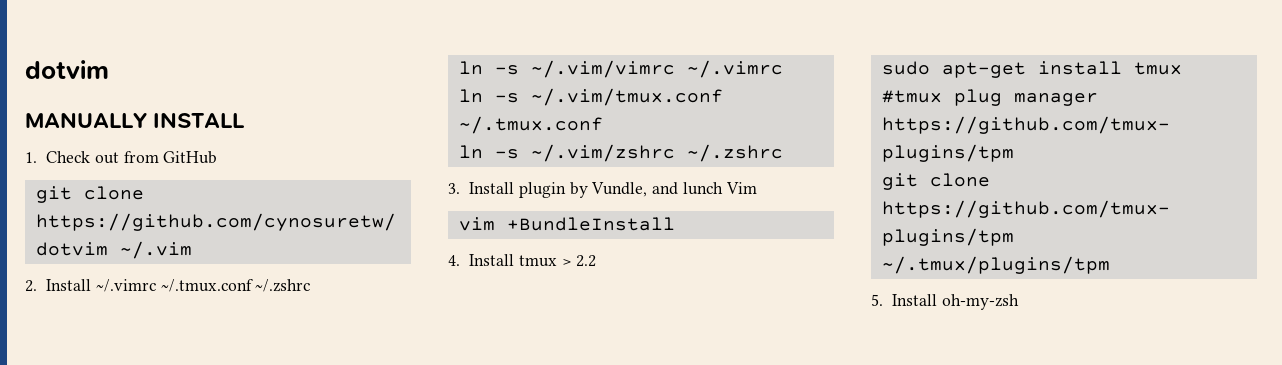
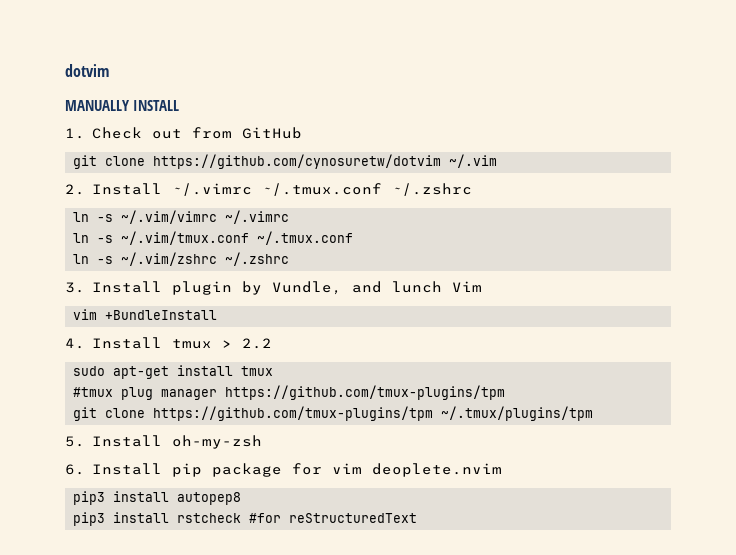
+ 6. Install pip package for vim deoplete.nvim
+ pip3 install autopep8
+ pip3 install rstcheck #for reStructuredText

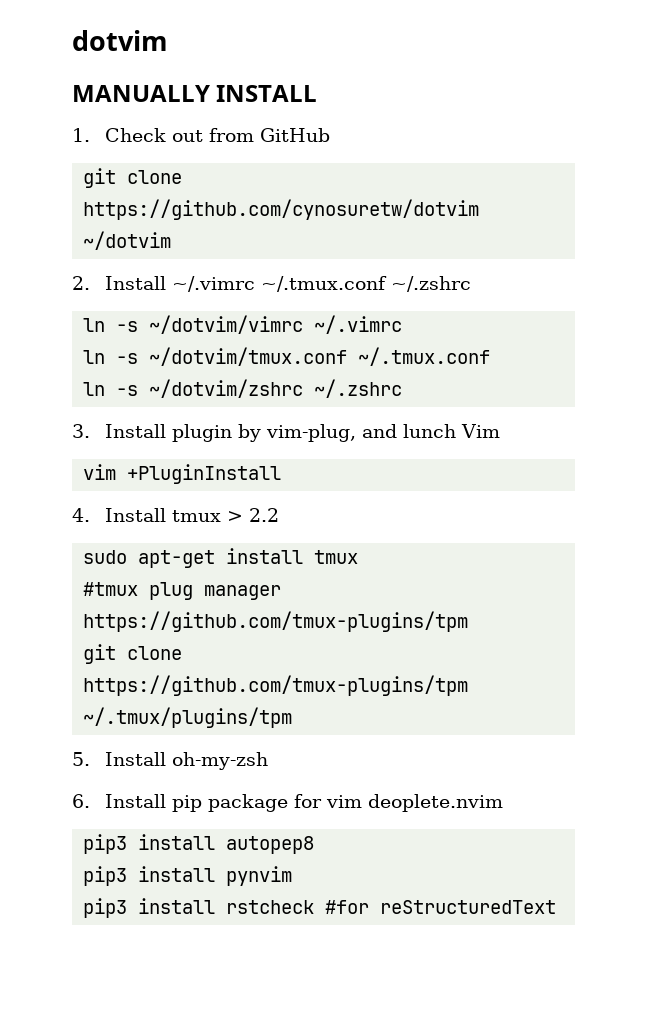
- git clone https://github.com/cynosuretw/dotvim ~/.vim
+ git clone https://github.com/cynosuretw/dotvim ~/dotvim
- ln -s ~/.vim/vimrc ~/.vimrc
+ ln -s ~/dotvim/vimrc ~/.vimrc
- ln -s ~/.vim/tmux.conf ~/.tmux.conf
+ ln -s ~/dotvim/tmux.conf ~/.tmux.conf
- ln -s ~/.vim/zshrc ~/.zshrc
+ ln -s ~/dotvim/zshrc ~/.zshrc
- 3. Install plugin by Vundle, and lunch Vim
+ 3. Install plugin by vim-plug, and lunch Vim
- vim +BundleInstall
+ vim +PluginInstall
+ pip3 install pynvim

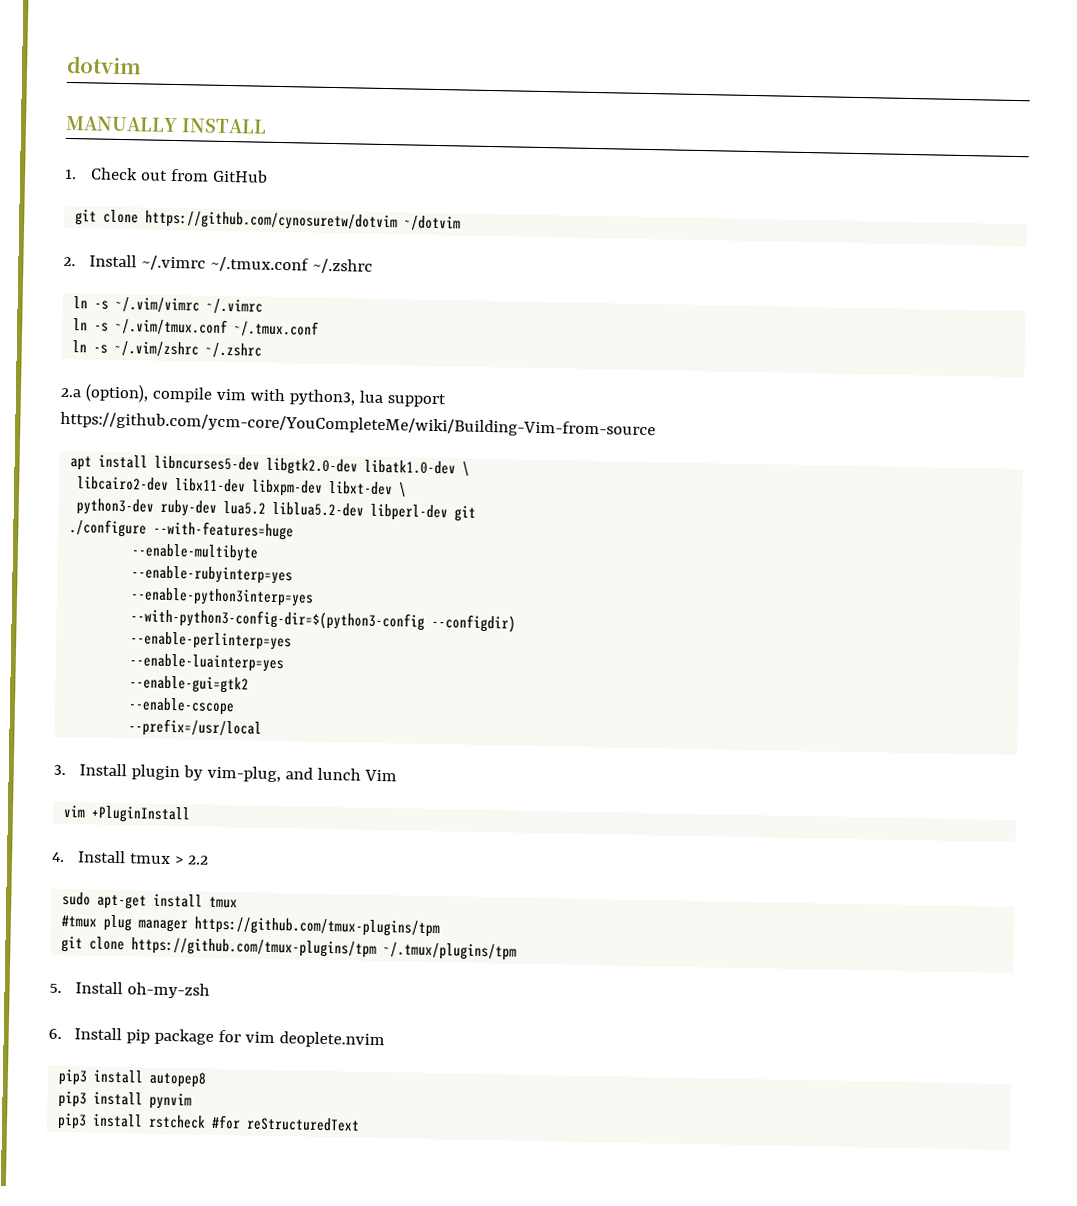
- ln -s ~/dotvim/vimrc ~/.vimrc
+ ln -s ~/.vim/vimrc ~/.vimrc
- ln -s ~/dotvim/tmux.conf ~/.tmux.conf
+ ln -s ~/.vim/tmux.conf ~/.tmux.conf
- ln -s ~/dotvim/zshrc ~/.zshrc
+ ln -s ~/.vim/zshrc ~/.zshrc
+ 2.a (option), compile vim with python3, lua support https://github.com/ycm-core/YouCompleteMe/wiki/Building-Vim-from-source
+ apt install libncurses5-dev libgtk2.0-dev libatk1.0-dev \
+ libcairo2-dev libx11-dev libxpm-dev libxt-dev \
+ python3-dev ruby-dev lua5.2 liblua5.2-dev libperl-dev git
+ ./configure --with-features=huge
+ --enable-multibyte
+ --enable-rubyinterp=yes
+ --enable-python3interp=yes
+ --with-python3-config-dir=$(python3-config --configdir)
+ --enable-perlinterp=yes
+ --enable-luainterp=yes
+ --enable-gui=gtk2
+ --enable-cscope
+ --prefix=/usr/local

